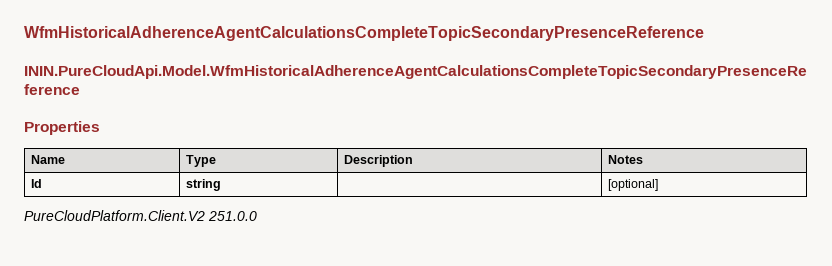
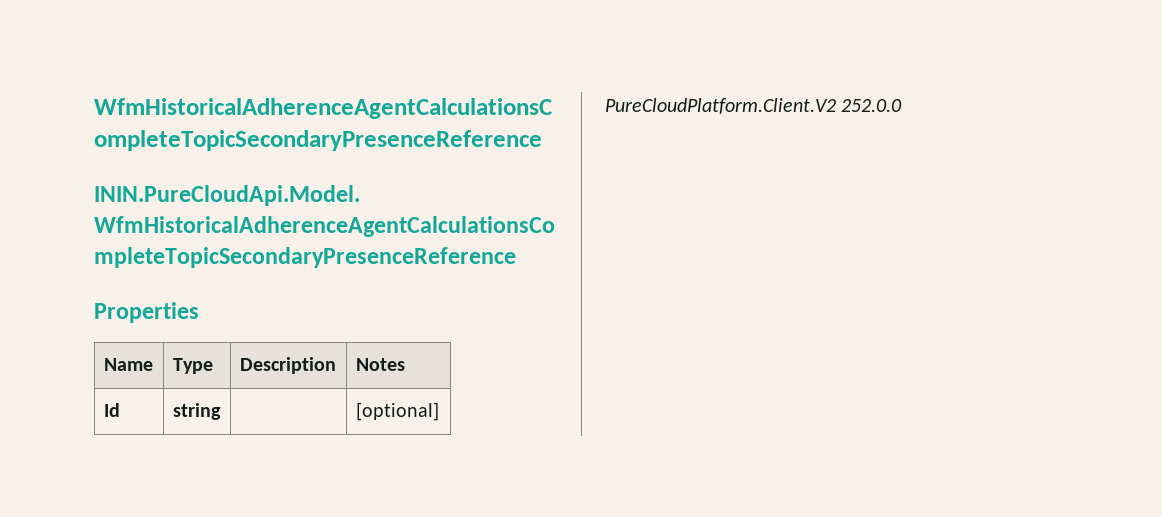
- PureCloudPlatform.Client.V2 251.0.0
+ PureCloudPlatform.Client.V2 252.0.0

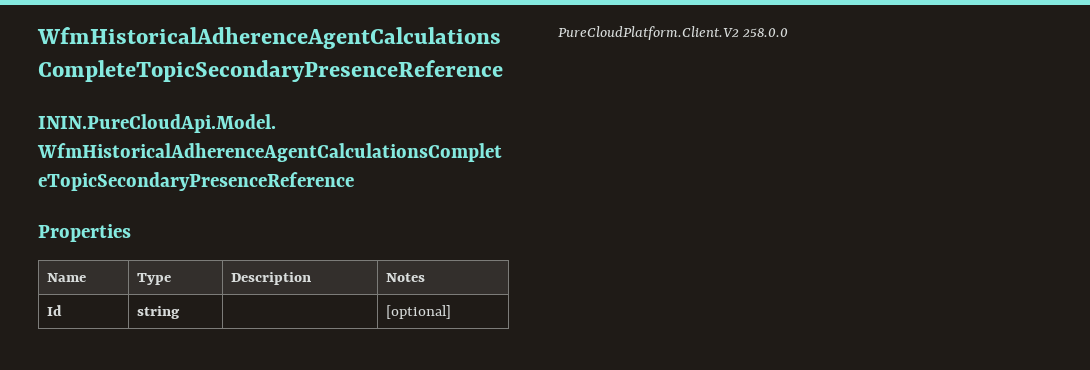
- PureCloudPlatform.Client.V2 252.0.0
+ PureCloudPlatform.Client.V2 258.0.0

